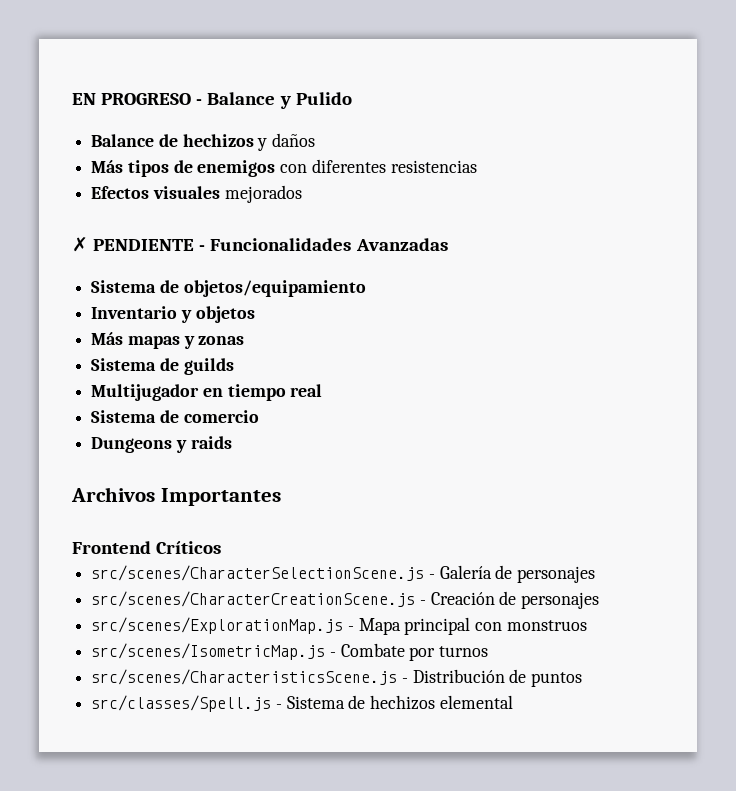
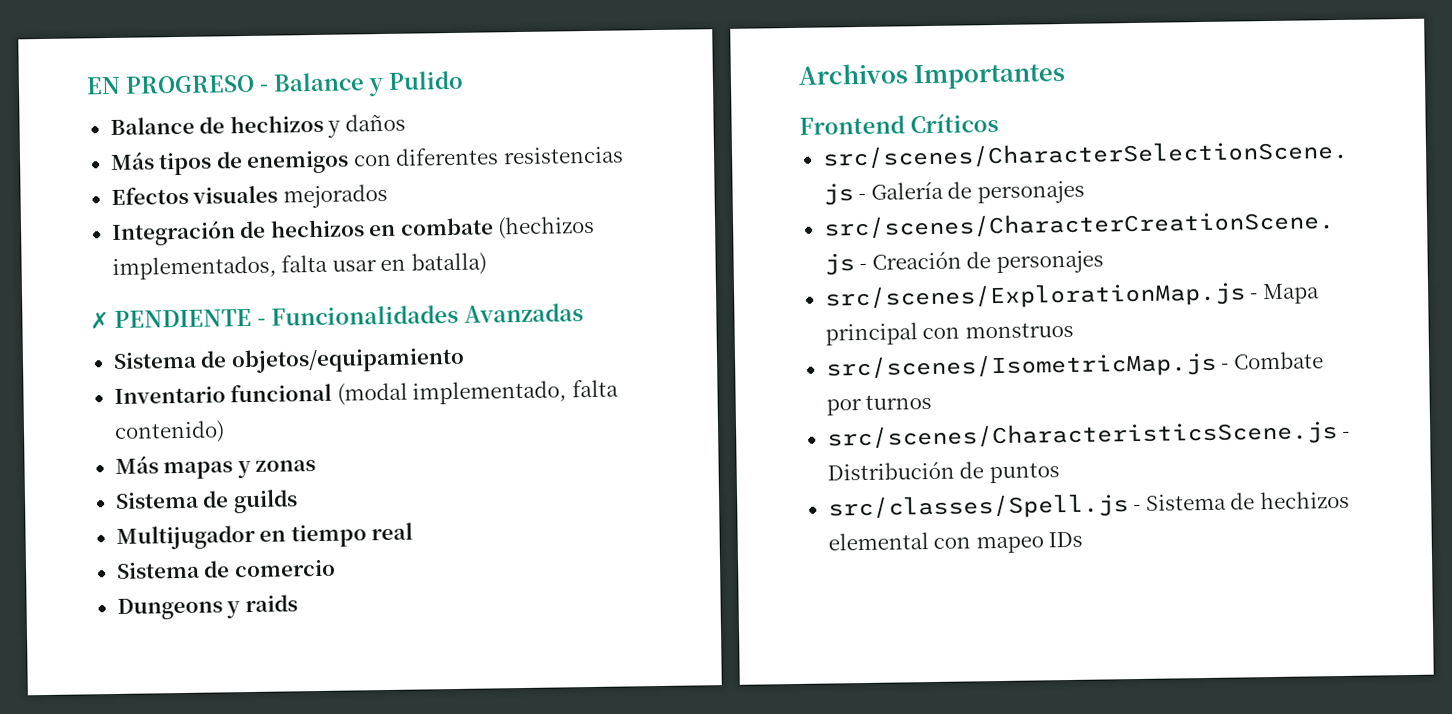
+ Integración de hechizos en combate (hechizos implementados, falta usar en batalla)
- Inventario y objetos
+ Inventario funcional (modal implementado, falta contenido)
- src/classes/Spell.js - Sistema de hechizos elemental
+ src/classes/Spell.js - Sistema de hechizos elemental con mapeo IDs

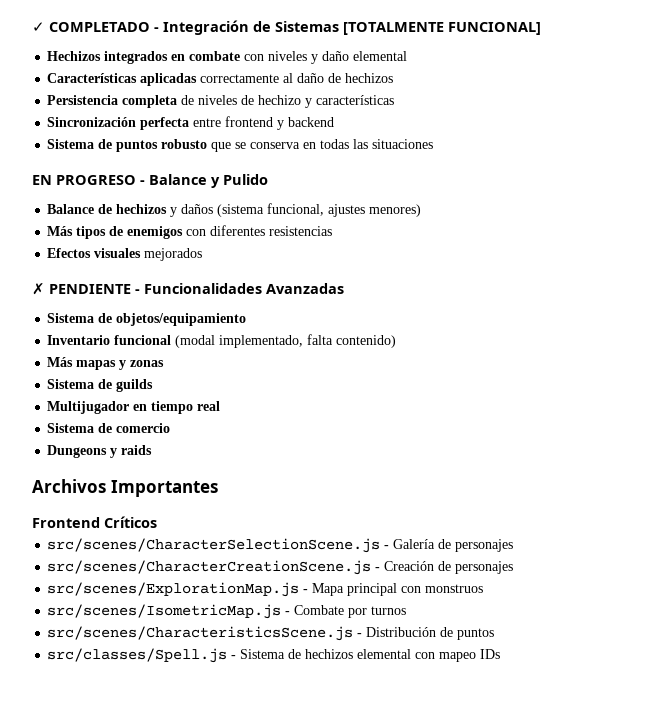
+ ✓ COMPLETADO - Integración de Sistemas [TOTALMENTE FUNCIONAL]
+ Hechizos integrados en combate con niveles y daño elemental
+ Características aplicadas correctamente al daño de hechizos
+ Persistencia completa de niveles de hechizo y características
+ Sincronización perfecta entre frontend y backend
+ Sistema de puntos robusto que se conserva en todas las situaciones
- Balance de hechizos y daños
+ Balance de hechizos y daños (sistema funcional, ajustes menores)
- Integración de hechizos en combate (hechizos implementados, falta usar en batalla)

